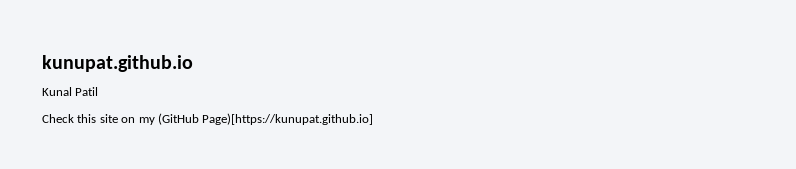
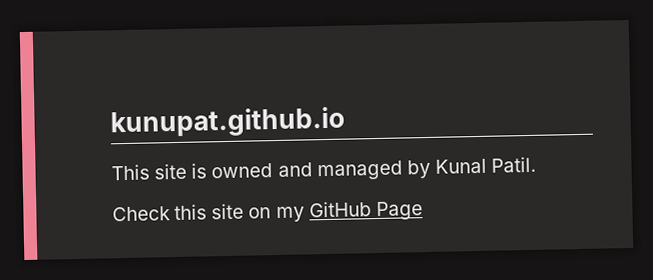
- Kunal Patil
+ This site is owned and managed by Kunal Patil.
- Check this site on my (GitHub Page)[https://kunupat.github.io]
+ Check this site on my GitHub Page

